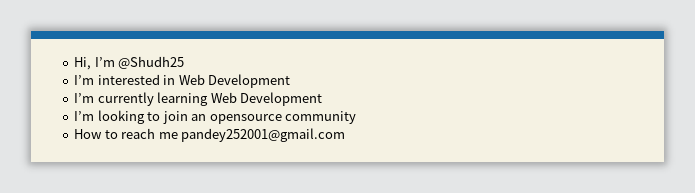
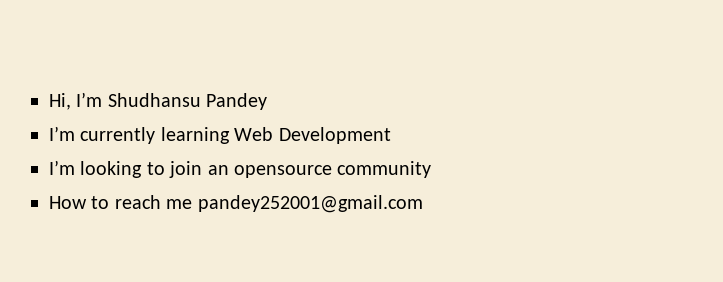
- Hi, I’m @Shudh25
- I’m interested in Web Development
+ Hi, I’m Shudhansu Pandey

